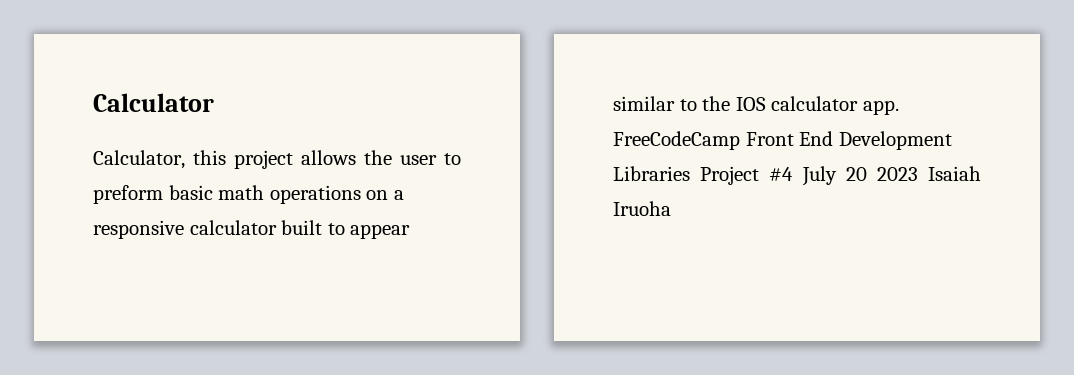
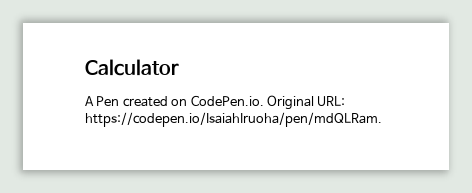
- Calculator, this project allows the user to preform basic math operations on a responsive calculator built to appear similar to the IOS calculator app. FreeCodeCamp Front End Development Libraries Project #4 July 20 2023 Isaiah Iruoha
+ A Pen created on CodePen.io. Original URL: https://codepen.io/IsaiahIruoha/pen/mdQLRam.

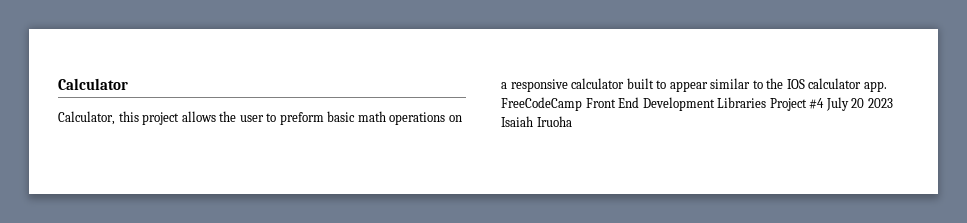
- A Pen created on CodePen.io. Original URL: https://codepen.io/IsaiahIruoha/pen/mdQLRam.
+ Calculator, this project allows the user to preform basic math operations on a responsive calculator built to appear similar to the IOS calculator app. FreeCodeCamp Front End Development Libraries Project #4 July 20 2023 Isaiah Iruoha

